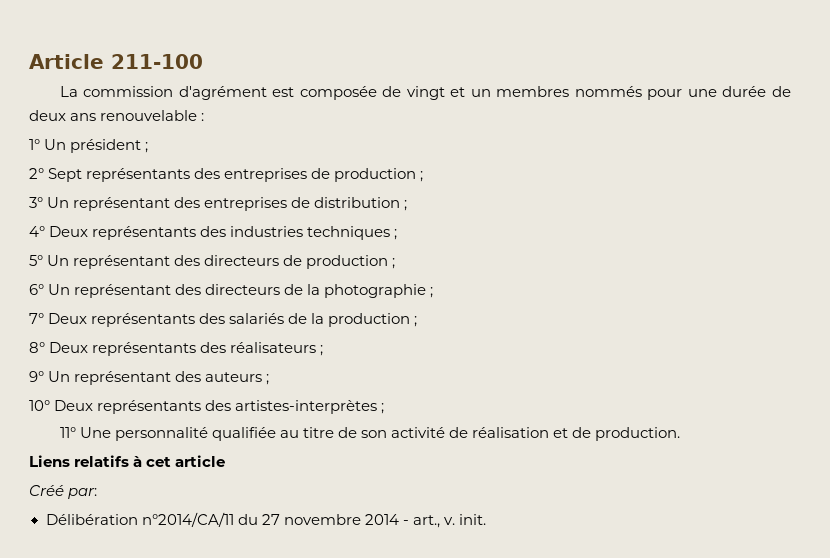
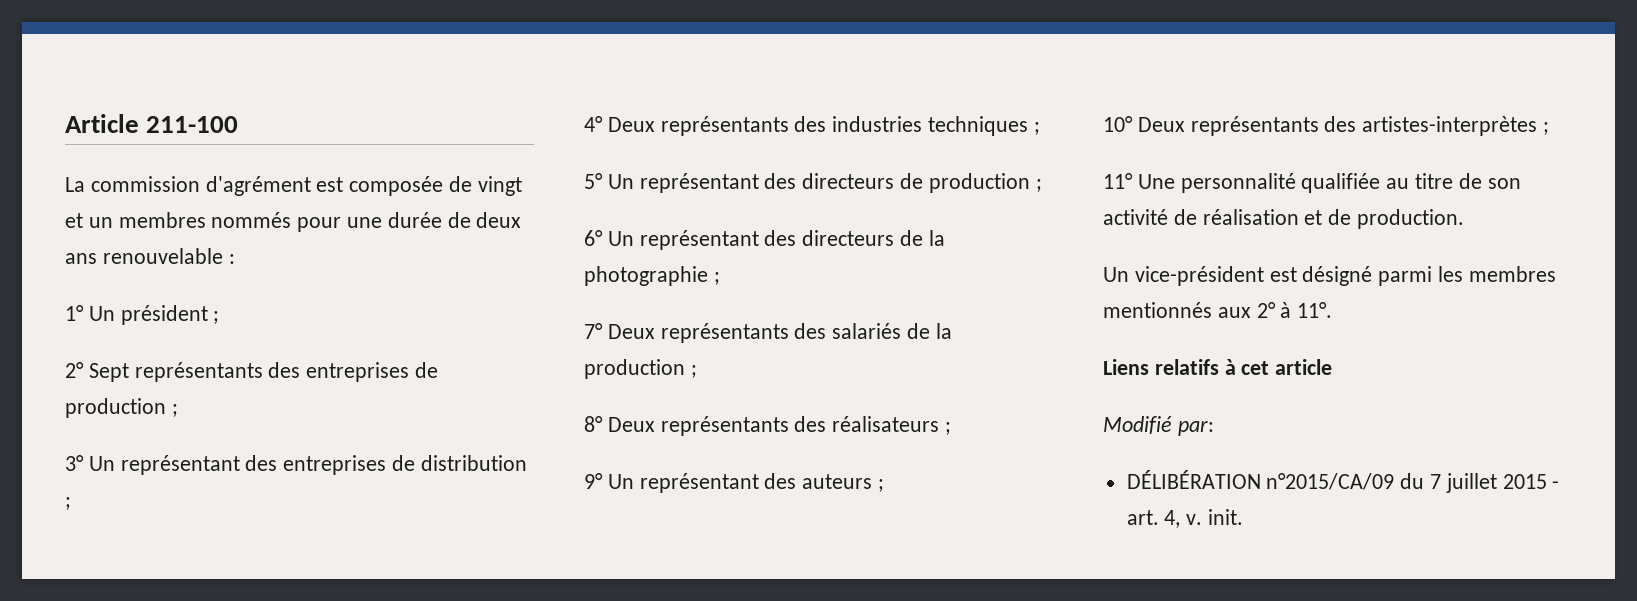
+ Un vice-président est désigné parmi les membres mentionnés aux 2° à 11°.
- Créé par:
+ Modifié par:
- Délibération n°2014/CA/11 du 27 novembre 2014 - art., v. init.
+ DÉLIBÉRATION n°2015/CA/09 du 7 juillet 2015 - art. 4, v. init.

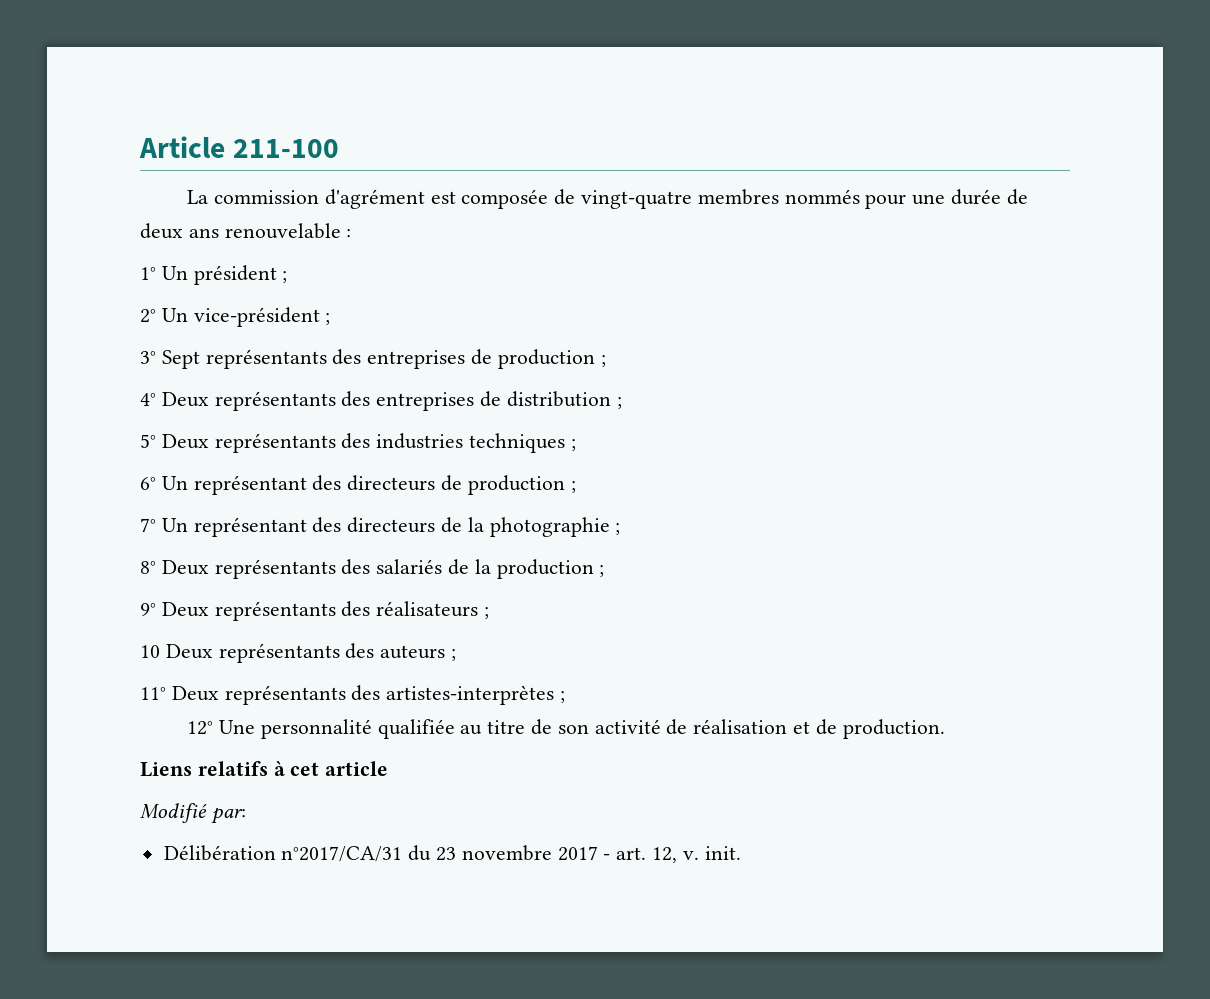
- La commission d'agrément est composée de vingt et un membres nommés pour une durée de deux ans renouvelable :
+ La commission d'agrément est composée de vingt-quatre membres nommés pour une durée de deux ans renouvelable :
- 2° Sept représentants des entreprises de production ;
+ 2° Un vice-président ;
+ 3° Sept représentants des entreprises de production ;
- 3° Un représentant des entreprises de distribution ;
+ 4° Deux représentants des entreprises de distribution ;
- 4° Deux représentants des industries techniques ;
+ 5° Deux représentants des industries techniques ;
- 5° Un représentant des directeurs de production ;
+ 6° Un représentant des directeurs de production ;
- 6° Un représentant des directeurs de la photographie ;
+ 7° Un représentant des directeurs de la photographie ;
- 7° Deux représentants des salariés de la production ;
+ 8° Deux représentants des salariés de la production ;
- 8° Deux représentants des réalisateurs ;
+ 9° Deux représentants des réalisateurs ;
- 9° Un représentant des auteurs ;
+ 10 Deux représentants des auteurs ;
- 10° Deux représentants des artistes-interprètes ;
+ 11° Deux représentants des artistes-interprètes ;
- 11° Une personnalité qualifiée au titre de son activité de réalisation et de production.
+ 12° Une personnalité qualifiée au titre de son activité de réalisation et de production.
- Un vice-président est désigné parmi les membres mentionnés aux 2° à 11°.
- DÉLIBÉRATION n°2015/CA/09 du 7 juillet 2015 - art. 4, v. init.
+ Délibération n°2017/CA/31 du 23 novembre 2017 - art. 12, v. init.

